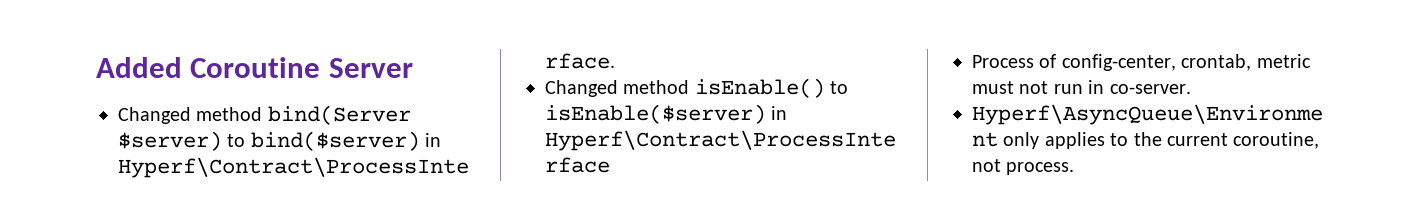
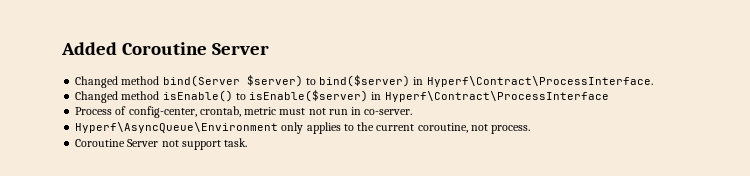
+ Coroutine Server not support task.

